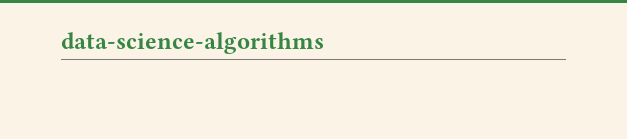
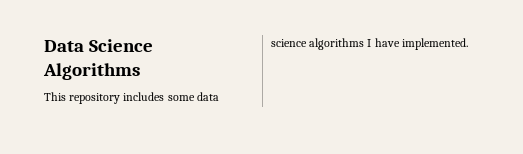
- data-science-algorithms
+ Data Science Algorithms
+ This repository includes some data science algorithms I have implemented.

